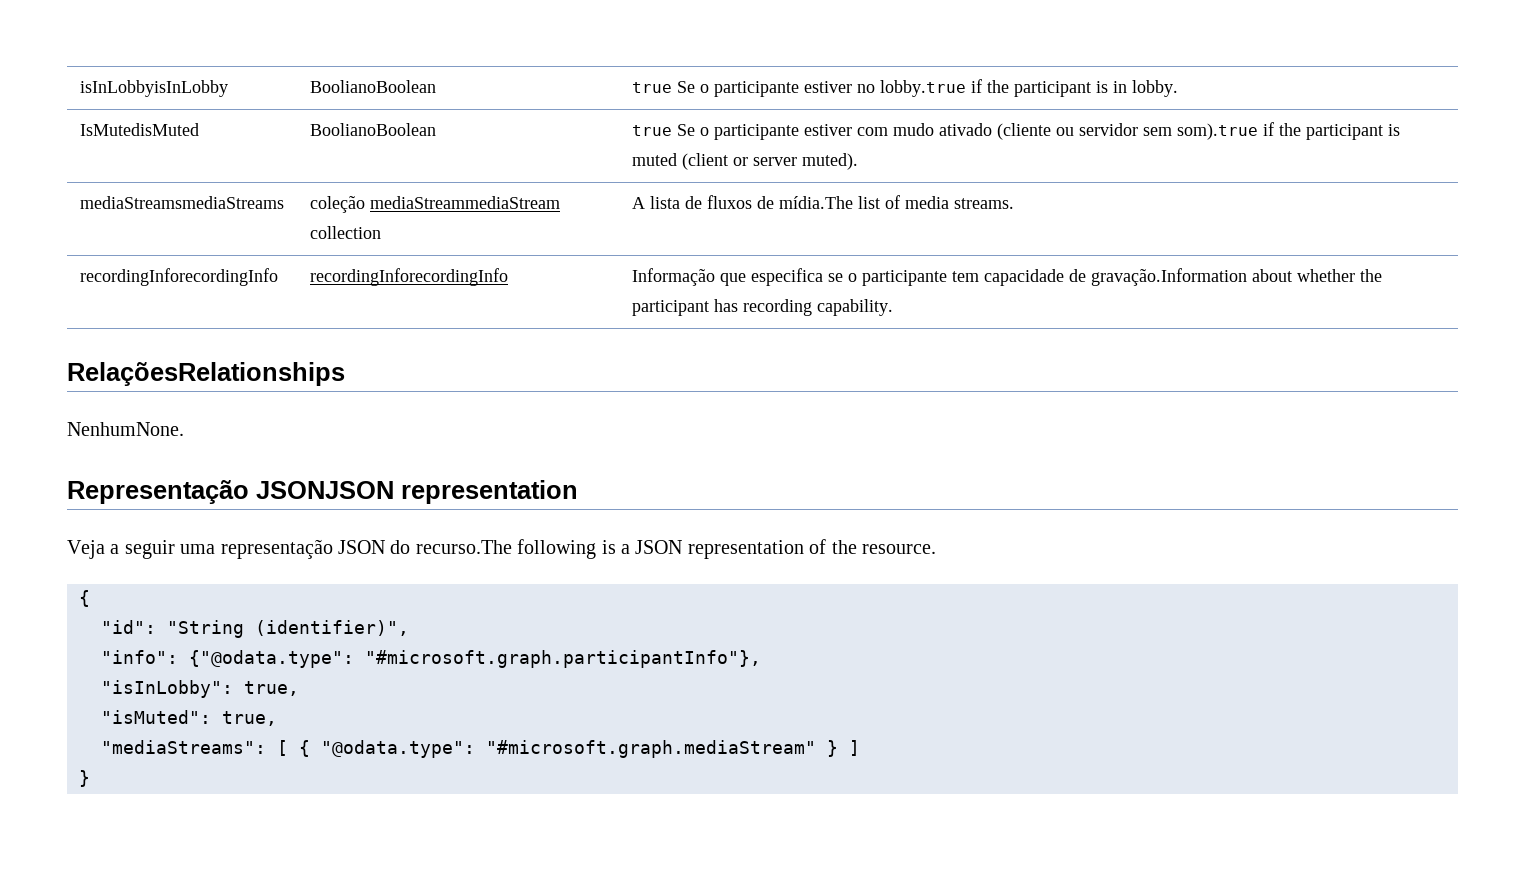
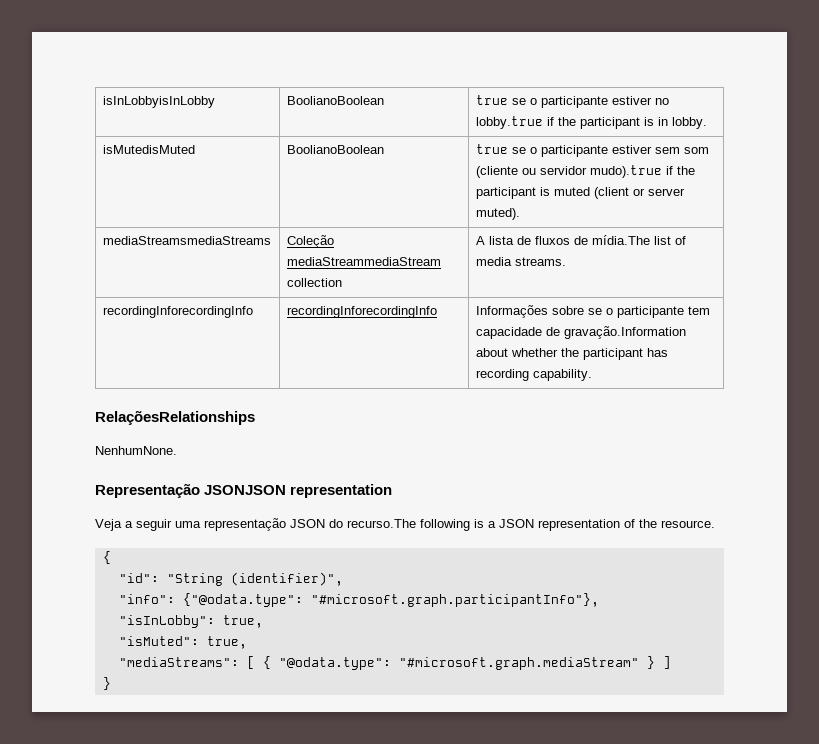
- isInLobbyisInLobby | BoolianoBoolean | true Se o participante estiver no lobby.true if the participant is in lobby.
+ isInLobbyisInLobby | BoolianoBoolean | true se o participante estiver no lobby.true if the participant is in lobby.
- IsMutedisMuted | BoolianoBoolean | true Se o participante estiver com mudo ativado (cliente ou servidor sem som).true if the participant is muted (client or server muted).
+ isMutedisMuted | BoolianoBoolean | true se o participante estiver sem som (cliente ou servidor mudo).true if the participant is muted (client or server muted).
- mediaStreamsmediaStreams | coleção mediaStreammediaStream collection | A lista de fluxos de mídia.The list of media streams.
+ mediaStreamsmediaStreams | Coleção mediaStreammediaStream collection | A lista de fluxos de mídia.The list of media streams.
- recordingInforecordingInfo | recordingInforecordingInfo | Informação que especifica se o participante tem capacidade de gravação.Information about whether the participant has recording capability.
+ recordingInforecordingInfo | recordingInforecordingInfo | Informações sobre se o participante tem capacidade de gravação.Information about whether the participant has recording capability.

